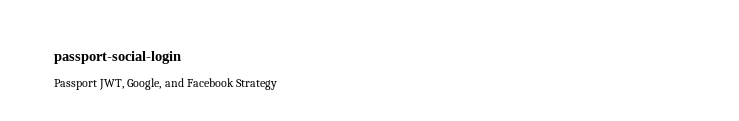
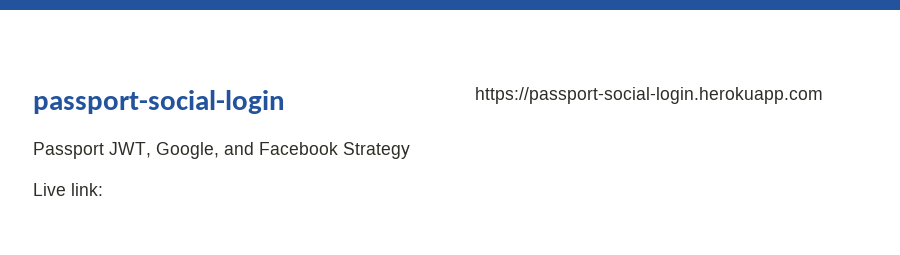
+ Live link: https://passport-social-login.herokuapp.com

